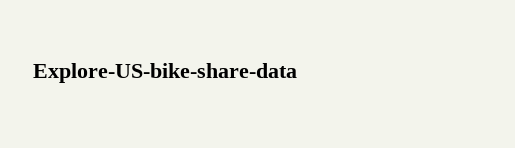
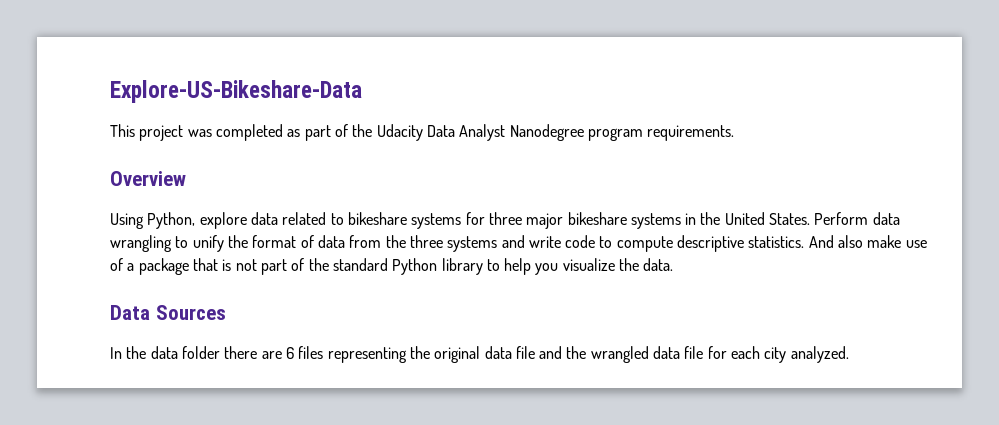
- Explore-US-bike-share-data
+ Explore-US-Bikeshare-Data
+ This project was completed as part of the Udacity Data Analyst Nanodegree program requirements.
+ Overview
+ Using Python, explore data related to bikeshare systems for three major bikeshare systems in the United States. Perform data wrangling to unify the format of data from the three systems and write code to compute descriptive statistics. And also make use of a package that is not part of the standard Python library to help you visualize the data.
+ Data Sources
+ In the data folder there are 6 files representing the original data file and the wrangled data file for each city analyzed.

